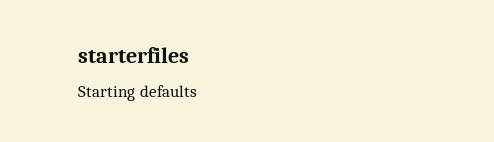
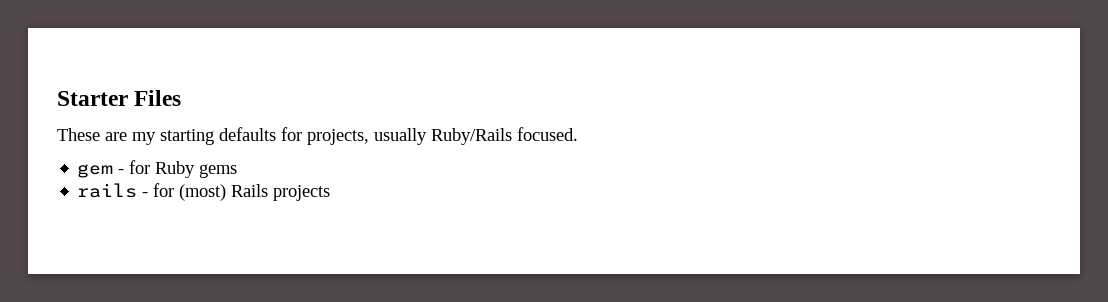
- starterfiles
- Starting defaults
+ Starter Files
+ These are my starting defaults for projects, usually Ruby/Rails focused.
+ gem - for Ruby gems
+ rails - for (most) Rails projects

